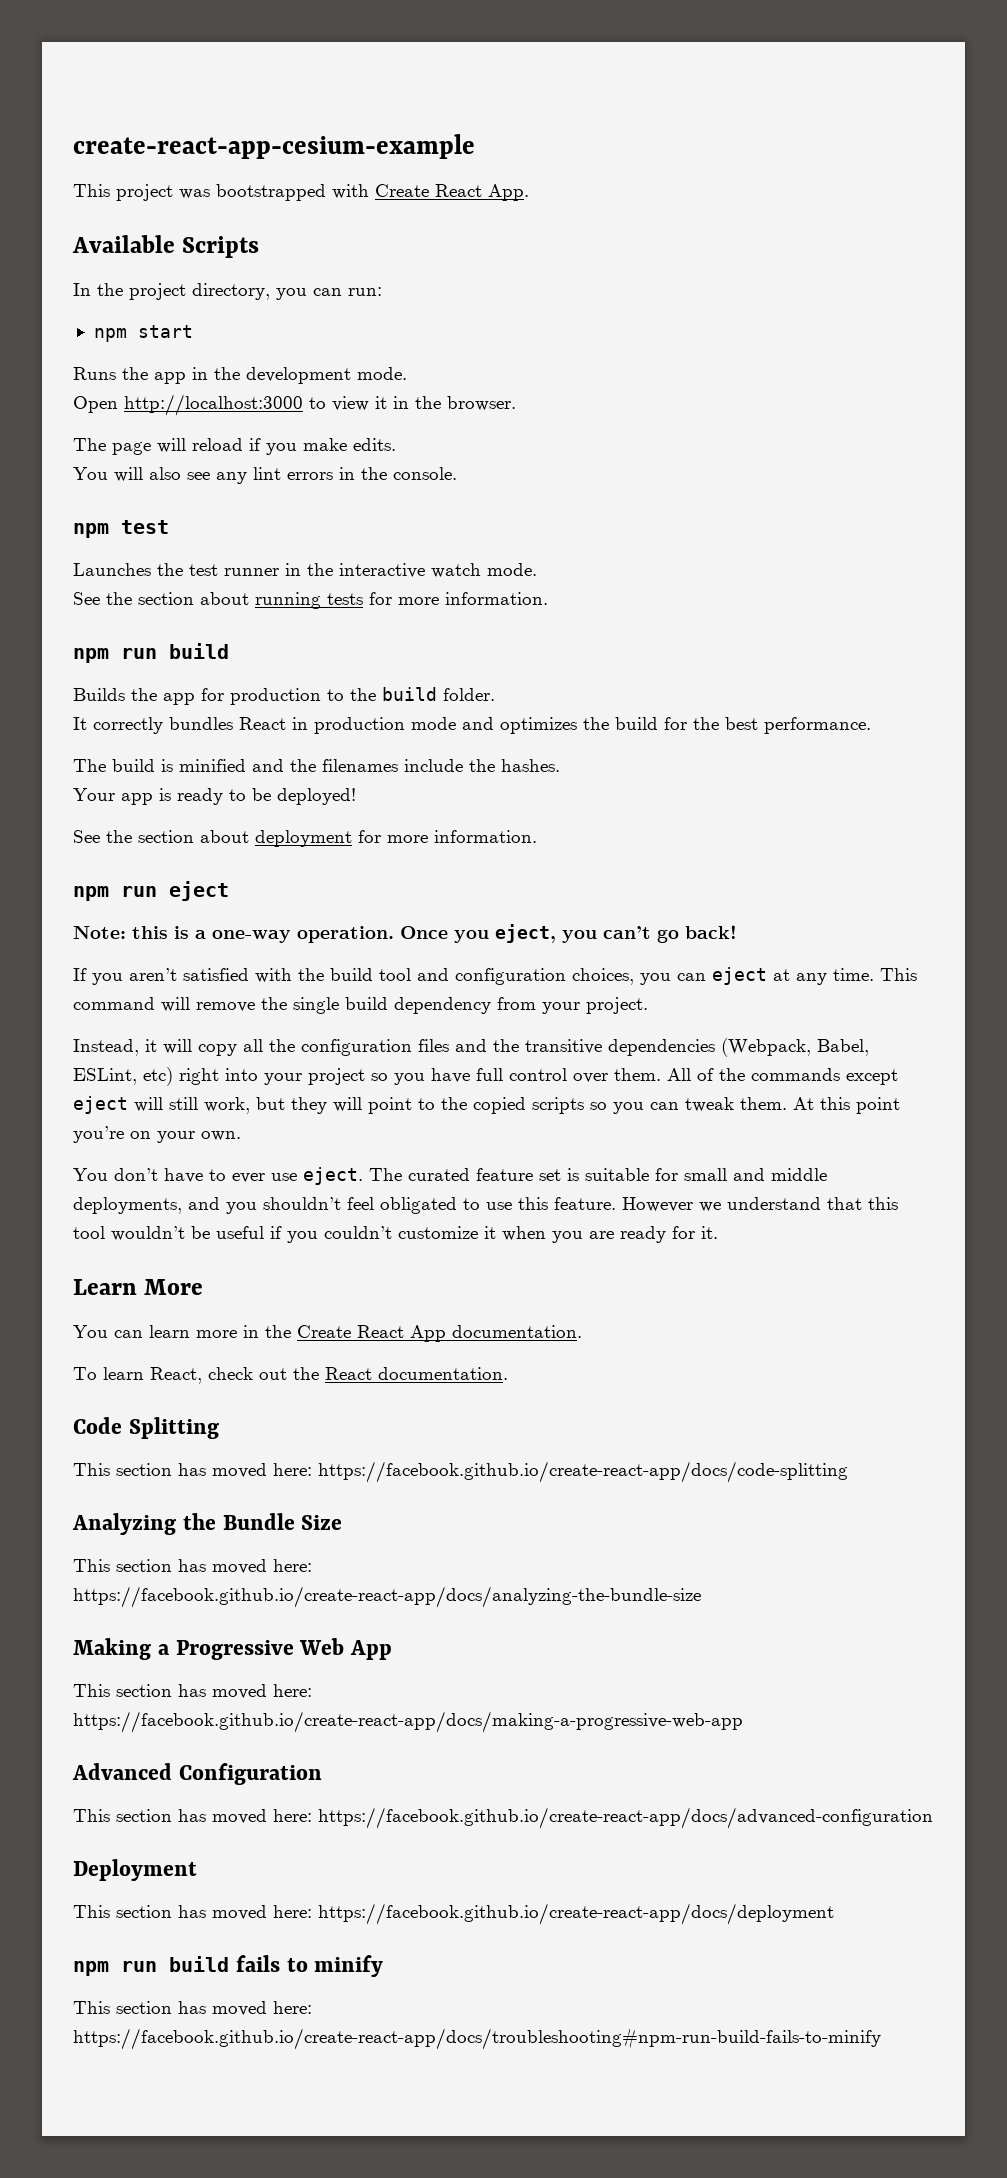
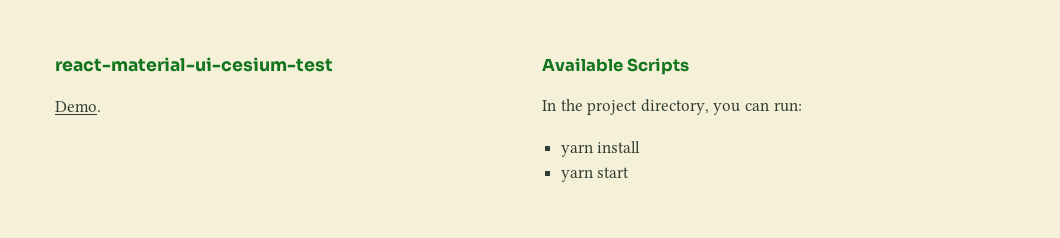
- create-react-app-cesium-example
- This project was bootstrapped with Create React App.
+ react-material-ui-cesium-test
+ Demo.
- npm start
- Runs the app in the development mode.
- Open http://localhost:3000 to view it in the browser.
- The page will reload if you make edits.
- You will also see any lint errors in the console.
- npm test
- Launches the test runner in the interactive watch mode.
- See the section about running tests for more information.
- npm run build
- Builds the app for production to the build folder.
- It correctly bundles React in production mode and optimizes the build for the best performance.
- The build is minified and the filenames include the hashes.
- Your app is ready to be deployed!
- See the section about deployment for more information.
- npm run eject
- Note: this is a one-way operation. Once you eject, you can’t go back!
- If you aren’t satisfied with the build tool and configuration choices, you can eject at any time. This command will remove the single build dependency from your project.
- Instead, it will copy all the configuration files and the transitive dependencies (Webpack, Babel, ESLint, etc) right into your project so you have full control over them. All of the commands except eject will still work, but they will point to the copied scripts so you can tweak them. At this point you’re on your own.
- You don’t have to ever use eject. The curated feature set is suitable for small and middle deployments, and you shouldn’t feel obligated to use this feature. However we understand that this tool wouldn’t be useful if you couldn’t customize it when you are ready for it.
- Learn More
- You can learn more in the Create React App documentation.
- To learn React, check out the React documentation.
- Code Splitting
- This section has moved here: https://facebook.github.io/create-react-app/docs/code-splitting
- Analyzing the Bundle Size
- This section has moved here: https://facebook.github.io/create-react-app/docs/analyzing-the-bundle-size
- Making a Progressive Web App
- This section has moved here: https://facebook.github.io/create-react-app/docs/making-a-progressive-web-app
- Advanced Configuration
- This section has moved here: https://facebook.github.io/create-react-app/docs/advanced-configuration
- Deployment
- This section has moved here: https://facebook.github.io/create-react-app/docs/deployment
- npm run build fails to minify
- This section has moved here: https://facebook.github.io/create-react-app/docs/troubleshooting#npm-run-build-fails-to-minify
+ yarn install
+ yarn start

